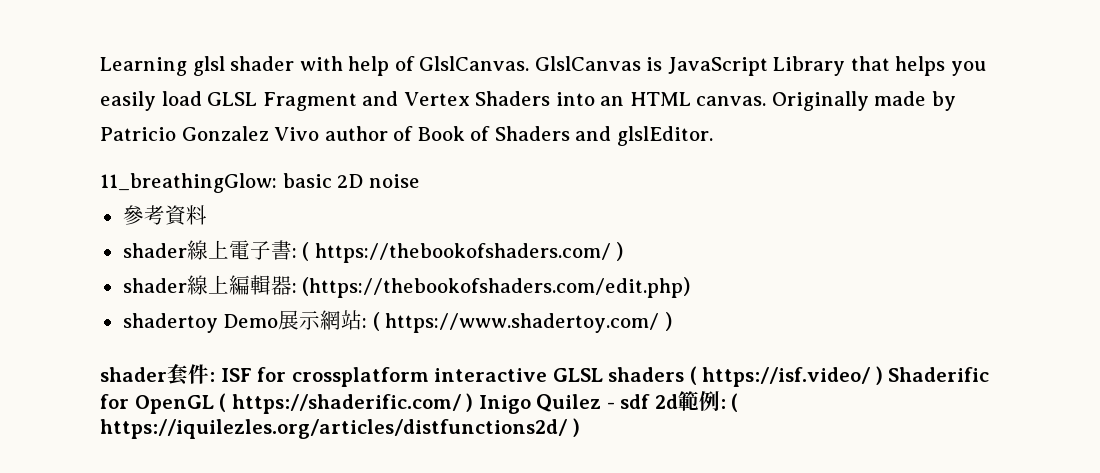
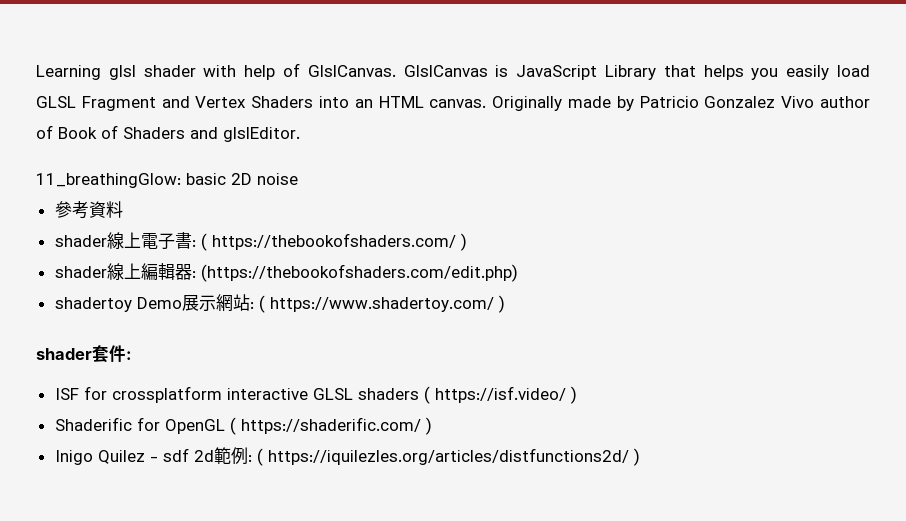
- shader套件: ISF for crossplatform interactive GLSL shaders ( https://isf.video/ ) Shaderific for OpenGL ( https://shaderific.com/ ) Inigo Quilez - sdf 2d範例: ( https://iquilezles.org/articles/distfunctions2d/ )
+ shader套件:
+ ISF for crossplatform interactive GLSL shaders ( https://isf.video/ )
+ Shaderific for OpenGL ( https://shaderific.com/ )
+ Inigo Quilez - sdf 2d範例: ( https://iquilezles.org/articles/distfunctions2d/ )

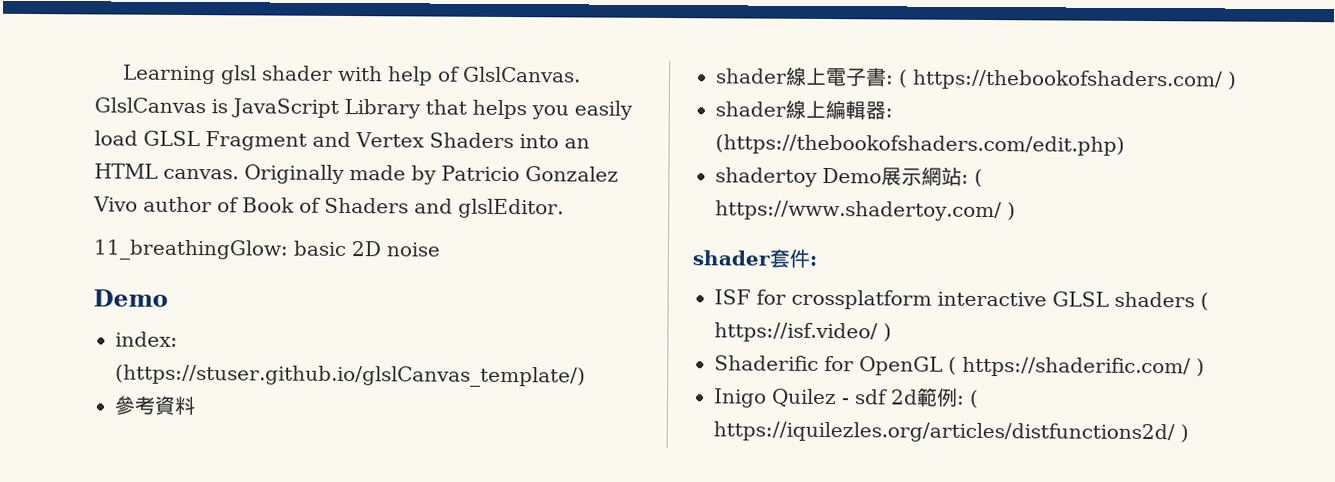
  11_breathingGlow: basic 2D noise
+ Demo
+ index: (https://stuser.github.io/glslCanvas_template/)

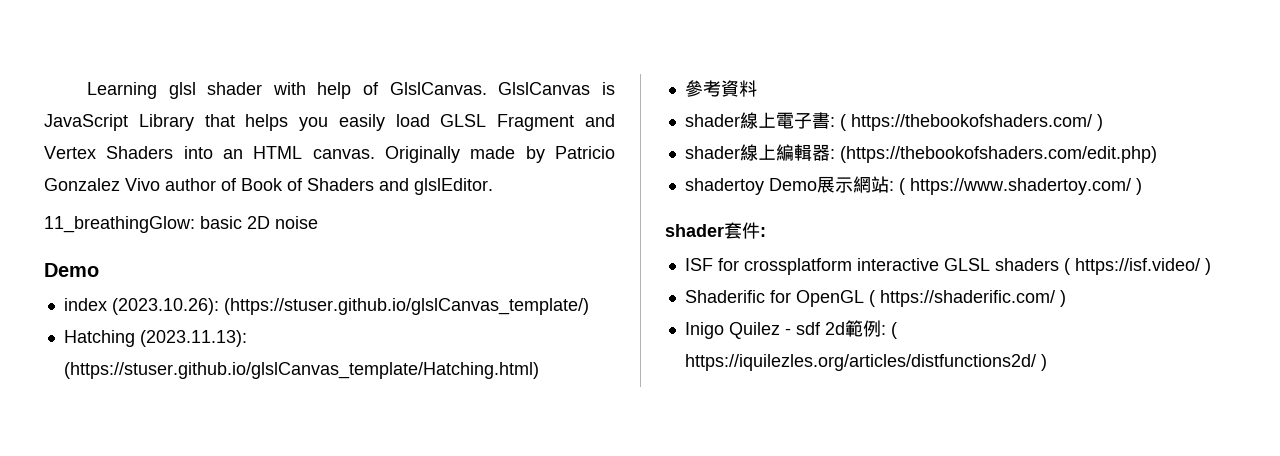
- index: (https://stuser.github.io/glslCanvas_template/)
+ index (2023.10.26): (https://stuser.github.io/glslCanvas_template/)
+ Hatching (2023.11.13): (https://stuser.github.io/glslCanvas_template/Hatching.html)

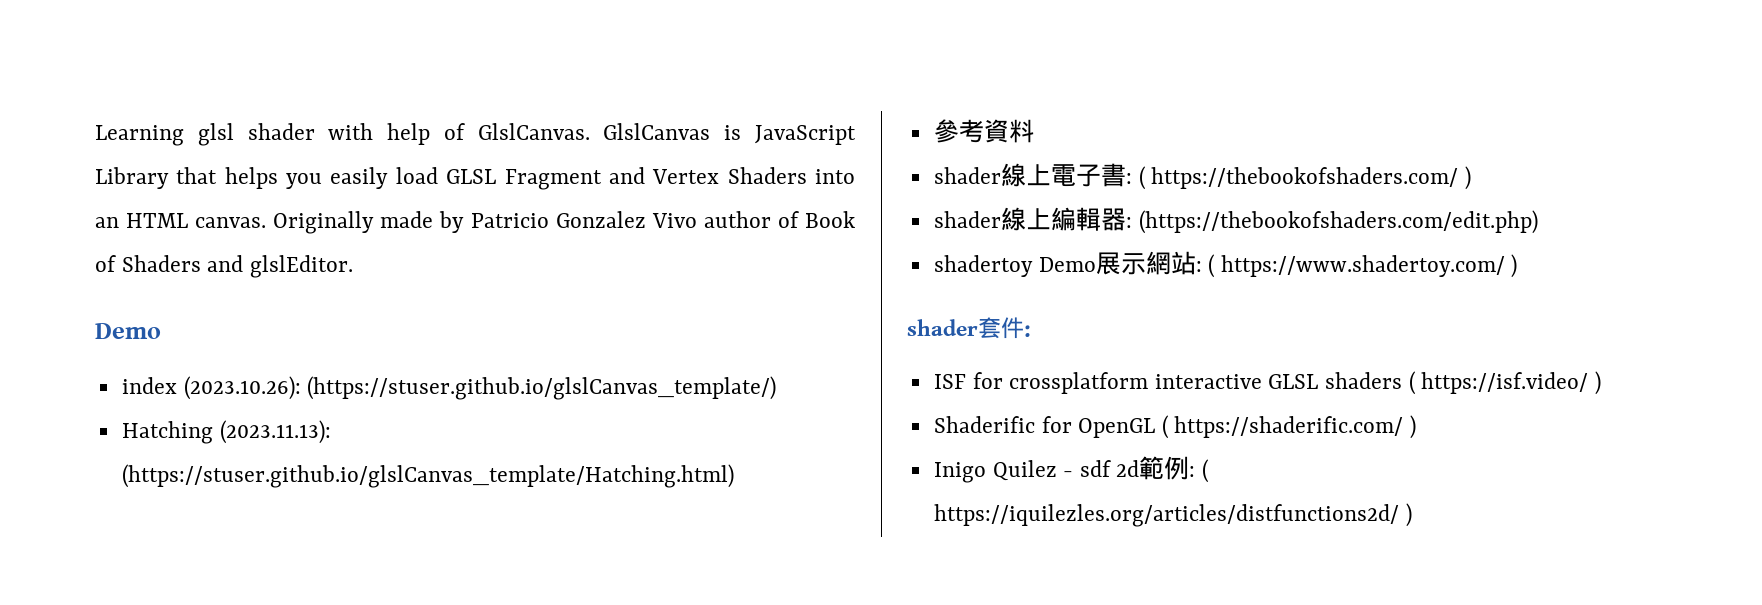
- 11_breathingGlow: basic 2D noise

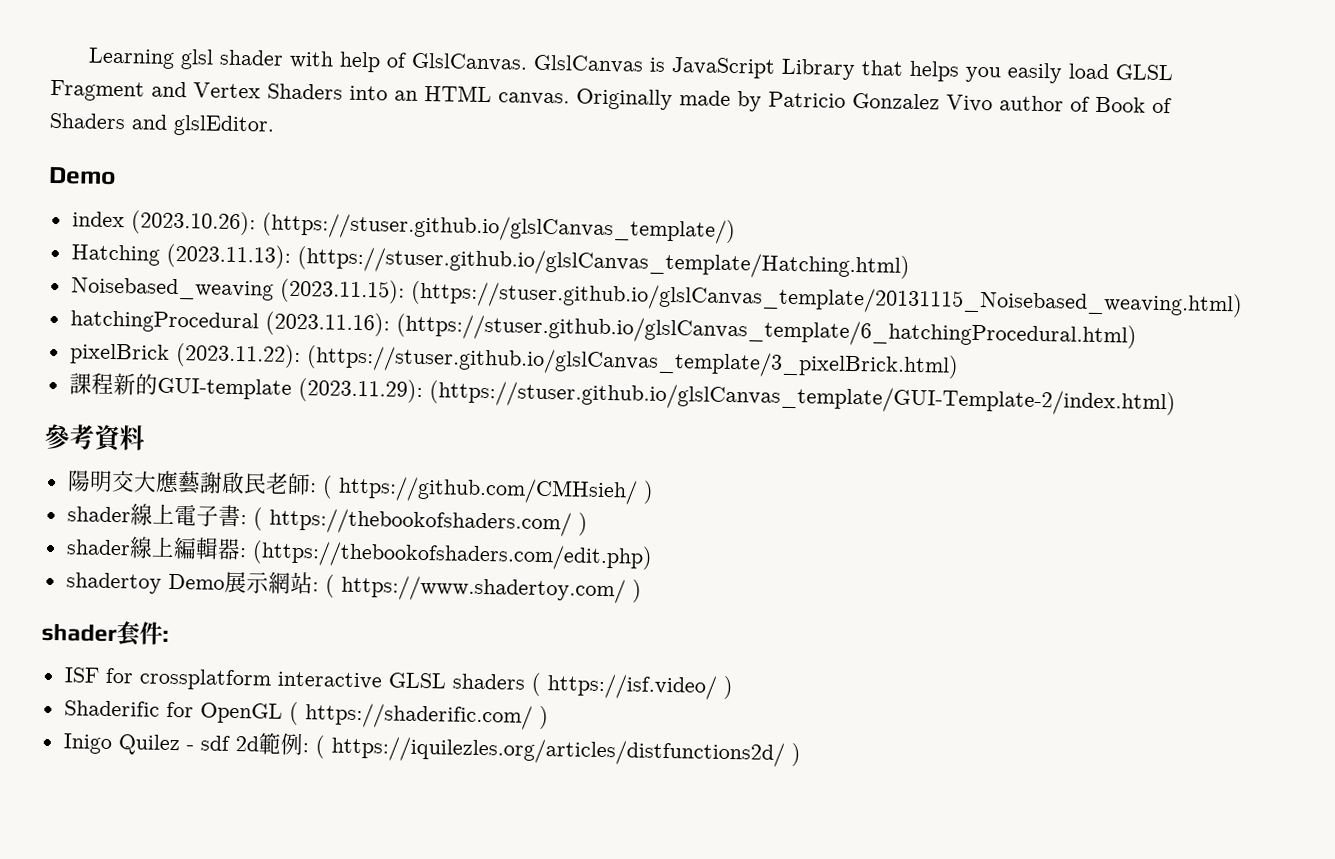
+ Noisebased_weaving (2023.11.15): (https://stuser.github.io/glslCanvas_template/20131115_Noisebased_weaving.html)
+ hatchingProcedural (2023.11.16): (https://stuser.github.io/glslCanvas_template/6_hatchingProcedural.html)
+ pixelBrick (2023.11.22): (https://stuser.github.io/glslCanvas_template/3_pixelBrick.html)
+ 課程新的GUI-template (2023.11.29): (https://stuser.github.io/glslCanvas_template/GUI-Template-2/index.html)
  參考資料
+ 陽明交大應藝謝啟民老師: ( https://github.com/CMHsieh/ )

